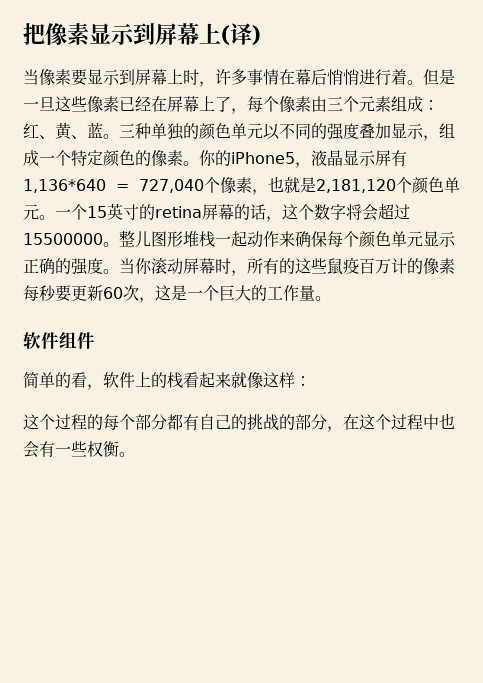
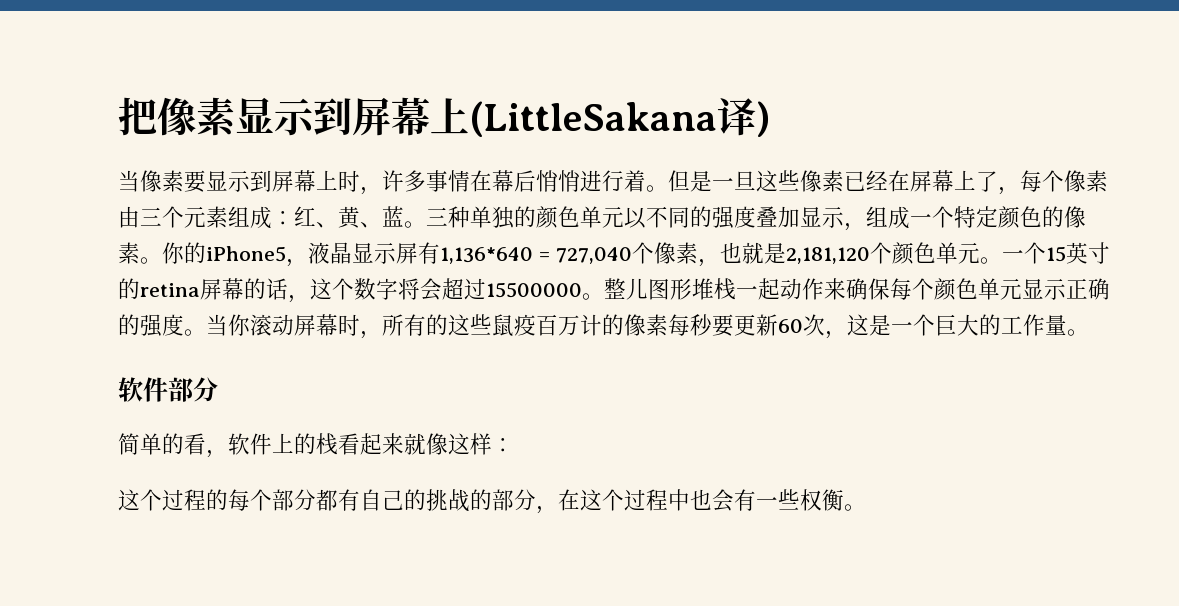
- 把像素显示到屏幕上(译)
+ 把像素显示到屏幕上(LittleSakana译)
- 软件组件
+ 软件部分

